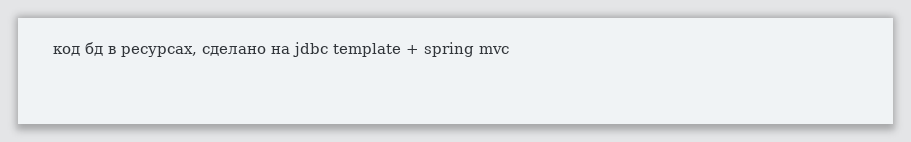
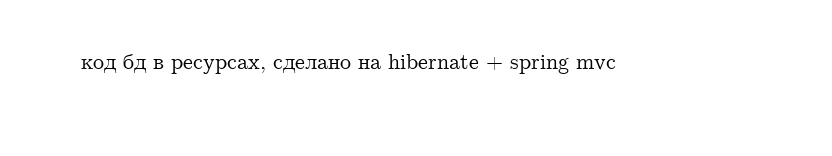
- код бд в ресурсах, сделано на jdbc template + spring mvc
+ код бд в ресурсах, сделано на hibernate + spring mvc

